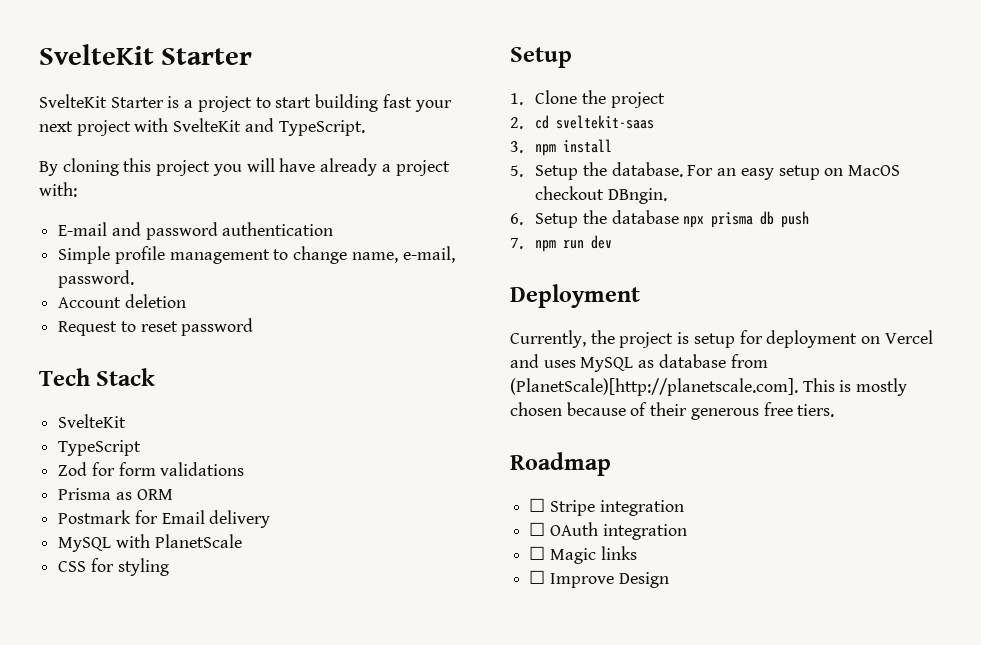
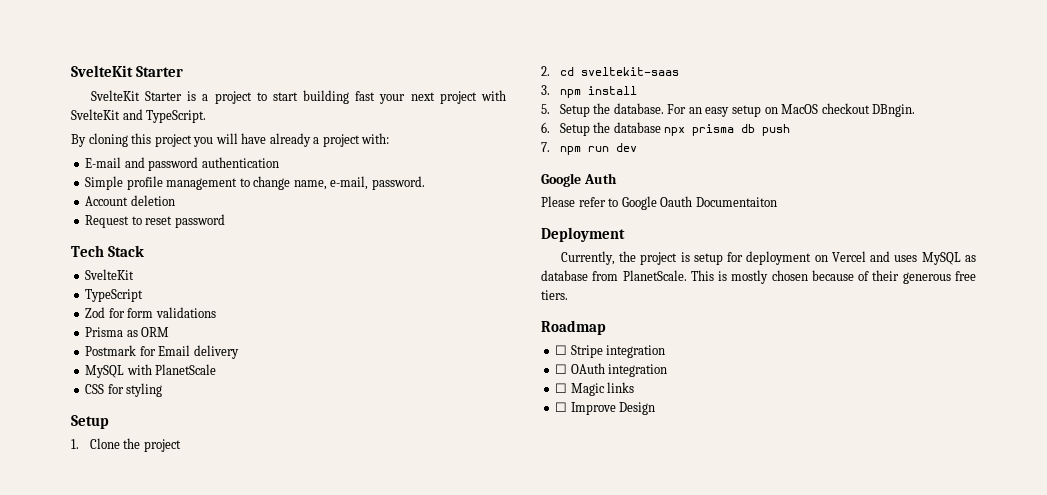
+ Google Auth
+ Please refer to Google Oauth Documentaiton
- Currently, the project is setup for deployment on Vercel and uses MySQL as database from (PlanetScale)[http://planetscale.com]. This is mostly chosen because of their generous free tiers.
+ Currently, the project is setup for deployment on Vercel and uses MySQL as database from PlanetScale. This is mostly chosen because of their generous free tiers.

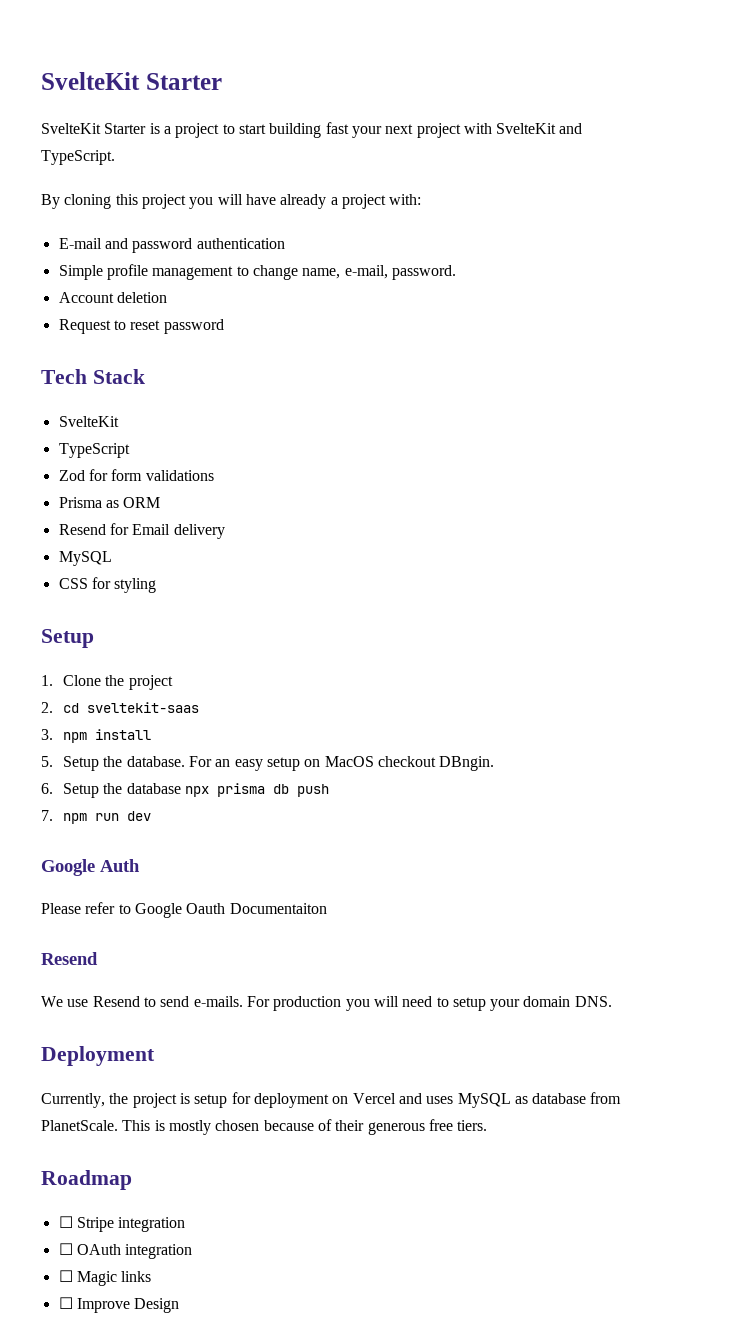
- Postmark for Email delivery
- MySQL with PlanetScale
+ Resend for Email delivery
+ MySQL
  Please refer to Google Oauth Documentaiton
+ Resend
+ We use Resend to send e-mails. For production you will need to setup your domain DNS.

